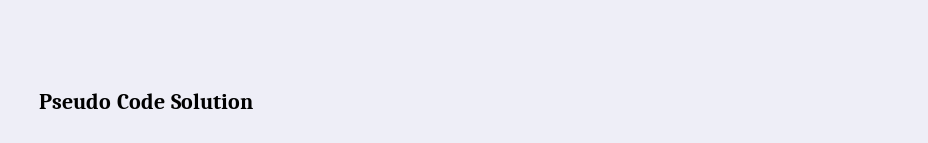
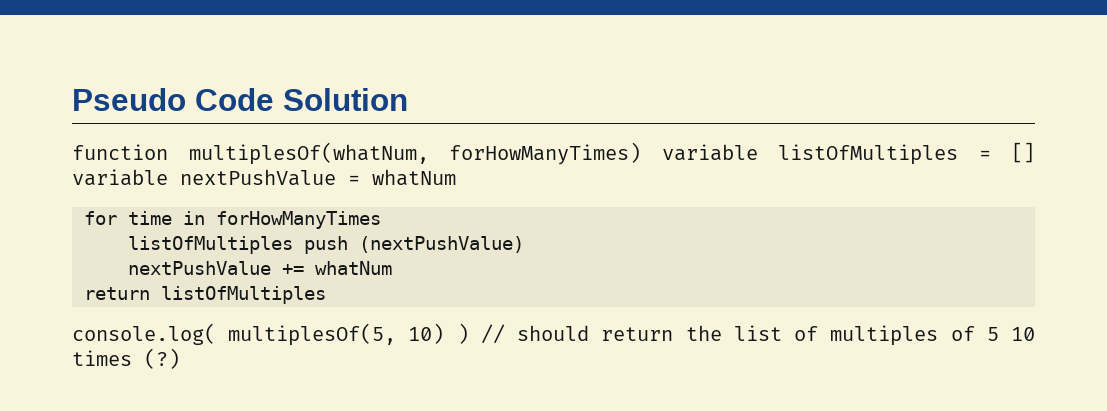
+ function multiplesOf(whatNum, forHowManyTimes) variable listOfMultiples = [] variable nextPushValue = whatNum
+ for time in forHowManyTimes
+ listOfMultiples push (nextPushValue)
+ nextPushValue += whatNum
+ return listOfMultiples
+ console.log( multiplesOf(5, 10) ) // should return the list of multiples of 5 10 times (?)

